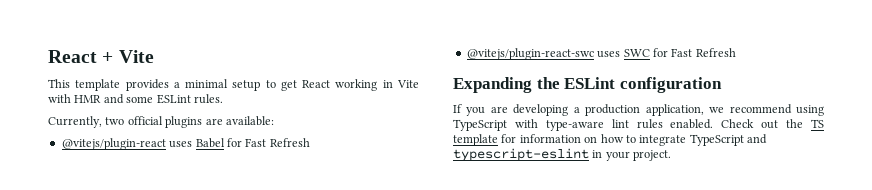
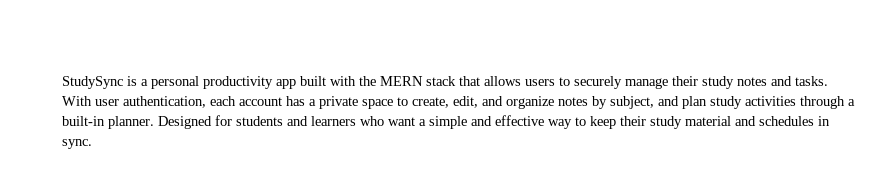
- React + Vite
- This template provides a minimal setup to get React working in Vite with HMR and some ESLint rules.
- Currently, two official plugins are available:
- @vitejs/plugin-react uses Babel for Fast Refresh
- @vitejs/plugin-react-swc uses SWC for Fast Refresh
- Expanding the ESLint configuration
- If you are developing a production application, we recommend using TypeScript with type-aware lint rules enabled. Check out the TS template for information on how to integrate TypeScript and typescript-eslint in your project.
+ StudySync is a personal productivity app built with the MERN stack that allows users to securely manage their study notes and tasks. With user authentication, each account has a private space to create, edit, and organize notes by subject, and plan study activities through a built-in planner. Designed for students and learners who want a simple and effective way to keep their study material and schedules in sync.

